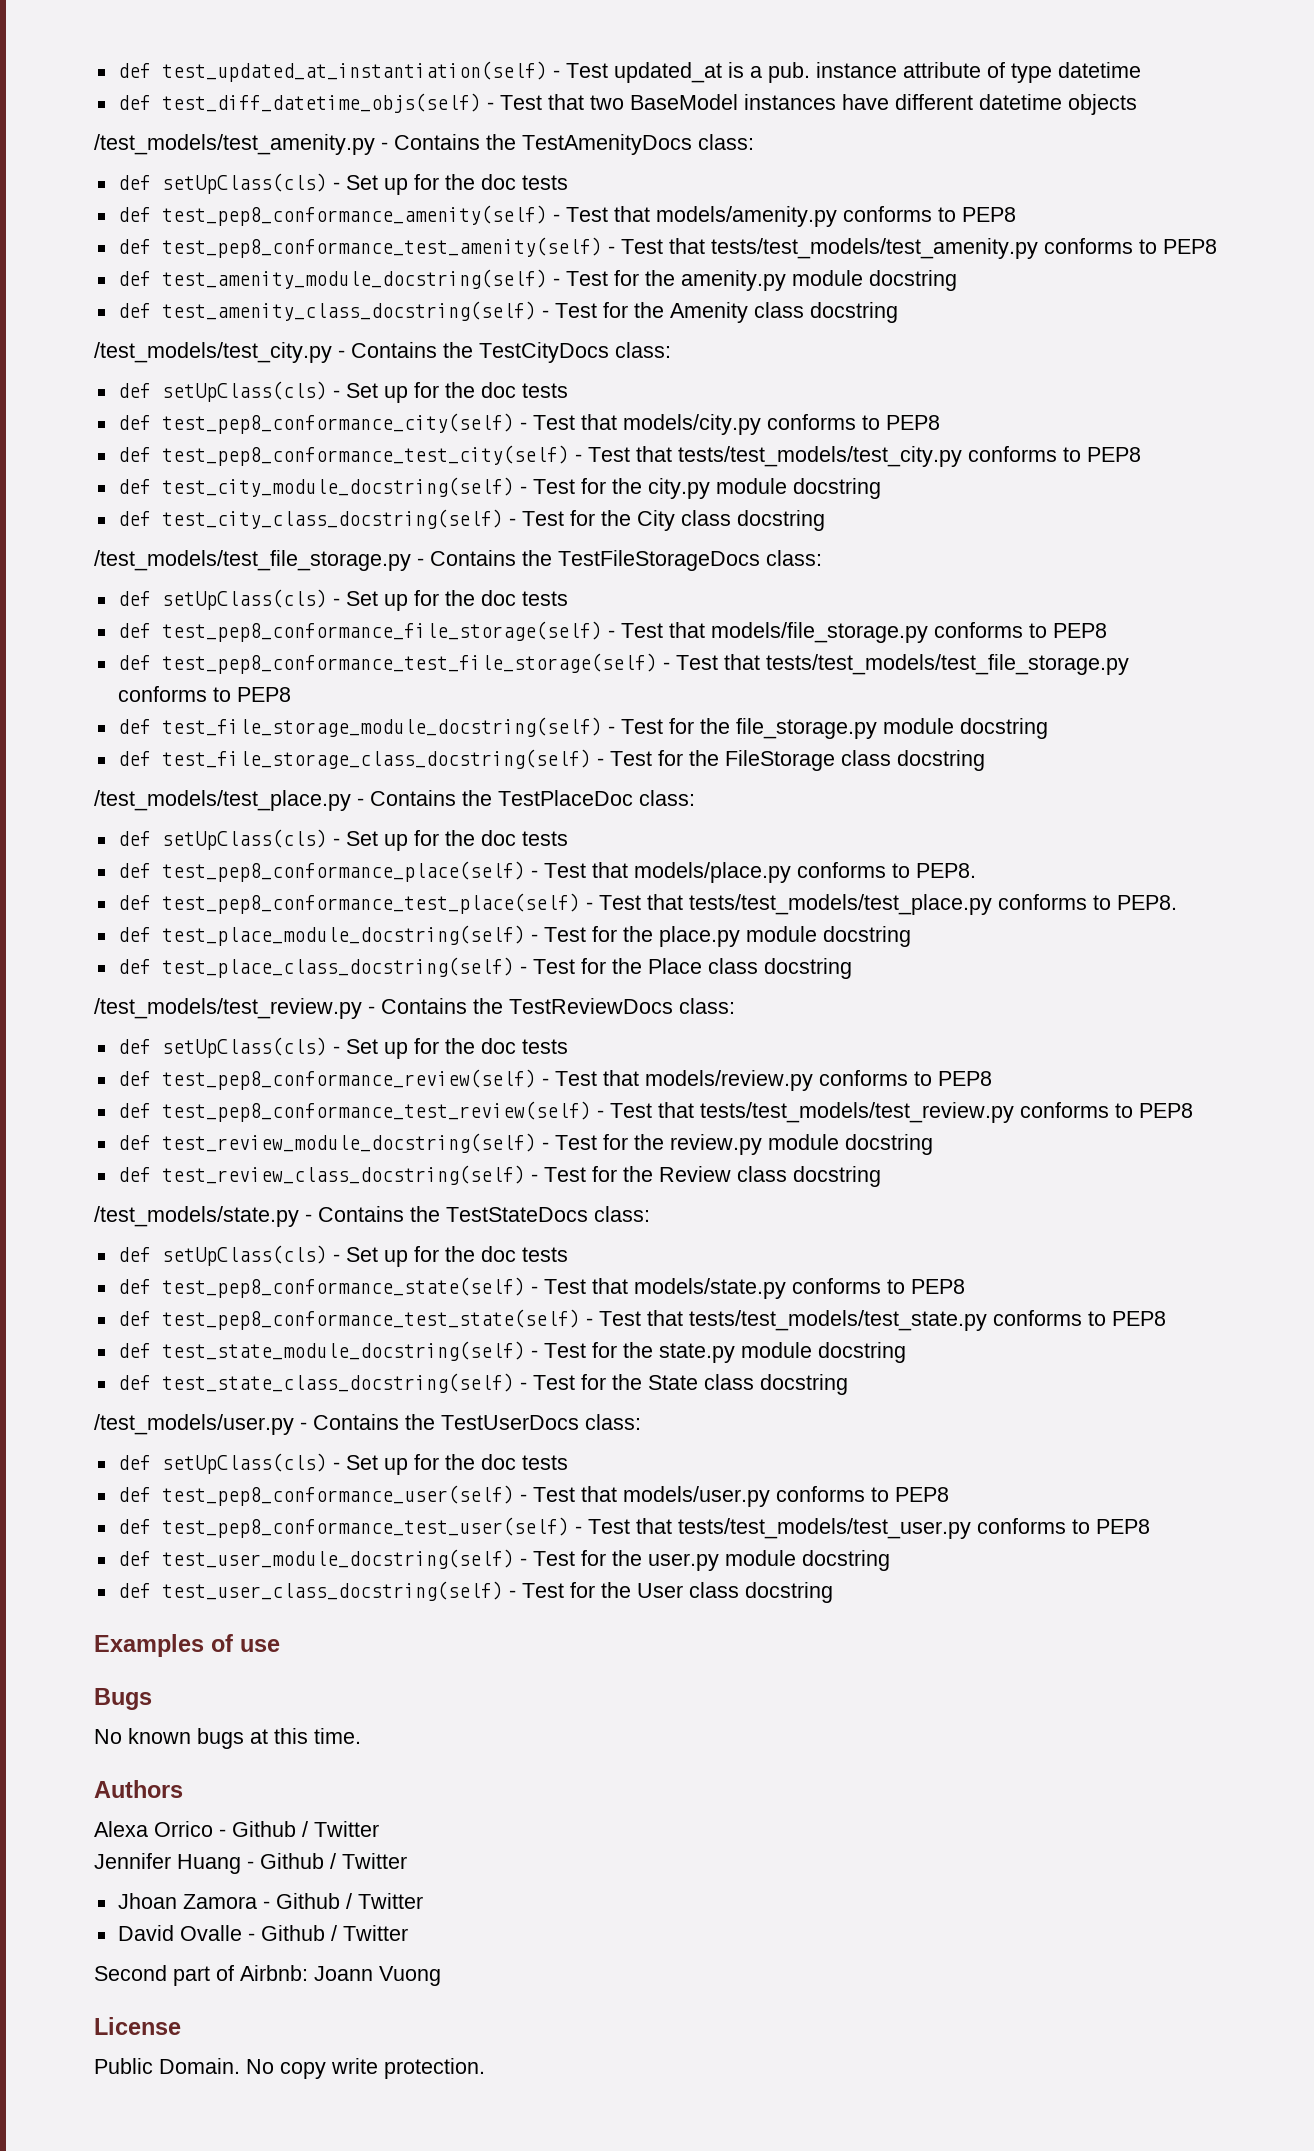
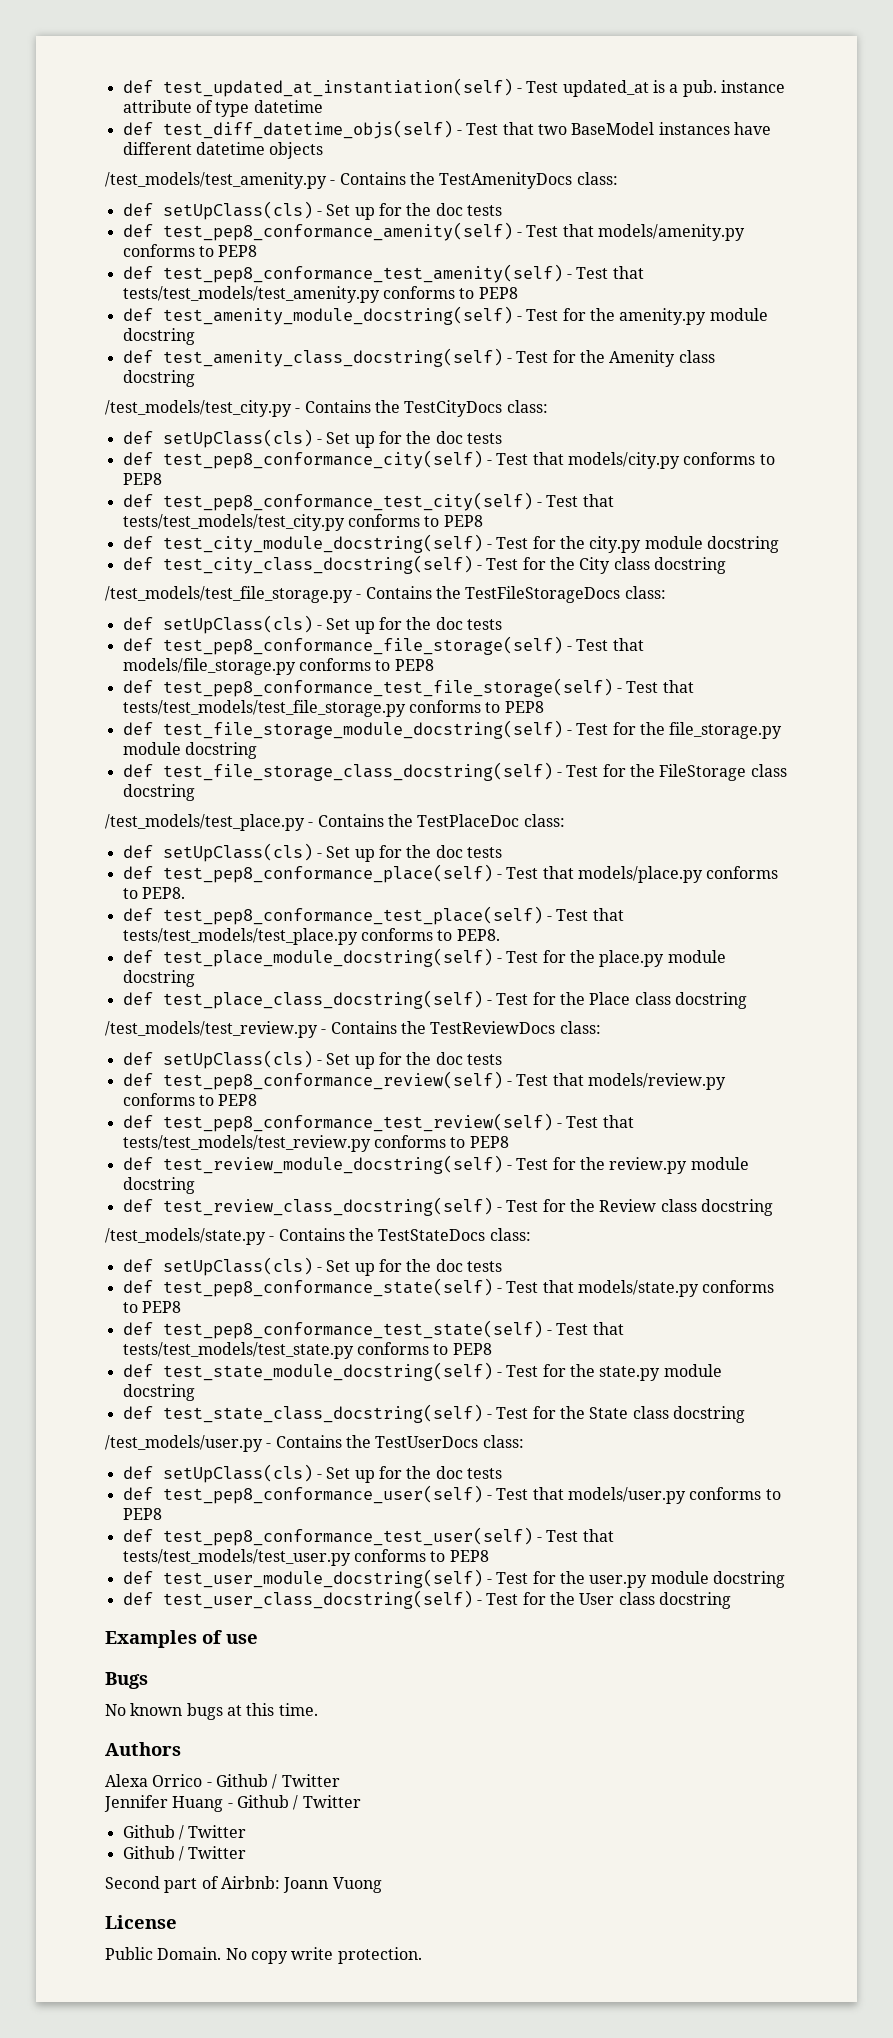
  Jennifer Huang - Github / Twitter
- Jhoan Zamora - Github / Twitter
- David Ovalle - Github / Twitter
+ Github / Twitter
+ Github / Twitter

